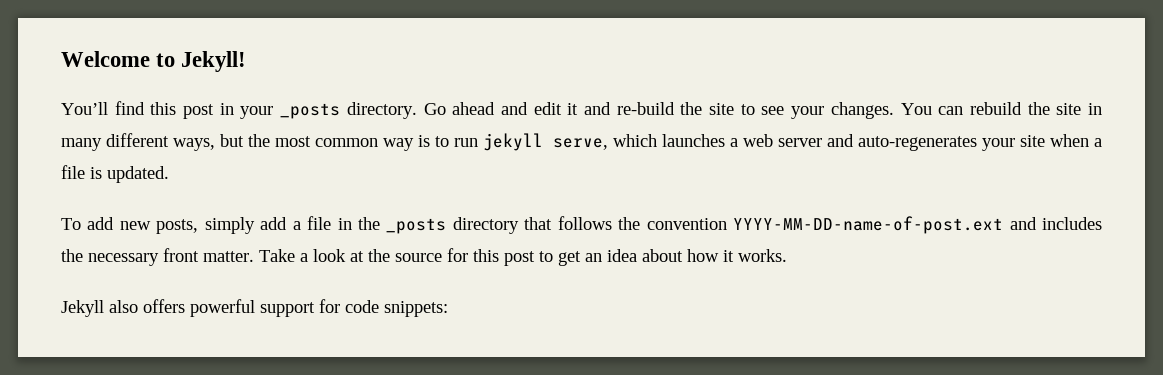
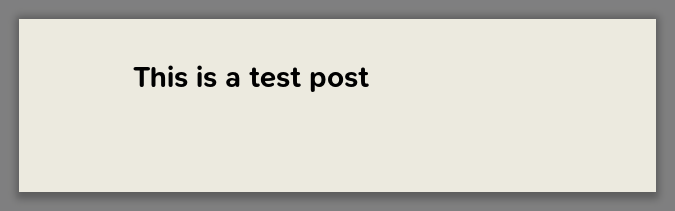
- Welcome to Jekyll!
- You’ll find this post in your _posts directory. Go ahead and edit it and re-build the site to see your changes. You can rebuild the site in many different ways, but the most common way is to run jekyll serve, which launches a web server and auto-regenerates your site when a file is updated.
- To add new posts, simply add a file in the _posts directory that follows the convention YYYY-MM-DD-name-of-post.ext and includes the necessary front matter. Take a look at the source for this post to get an idea about how it works.
- Jekyll also offers powerful support for code snippets:
+ This is a test post

